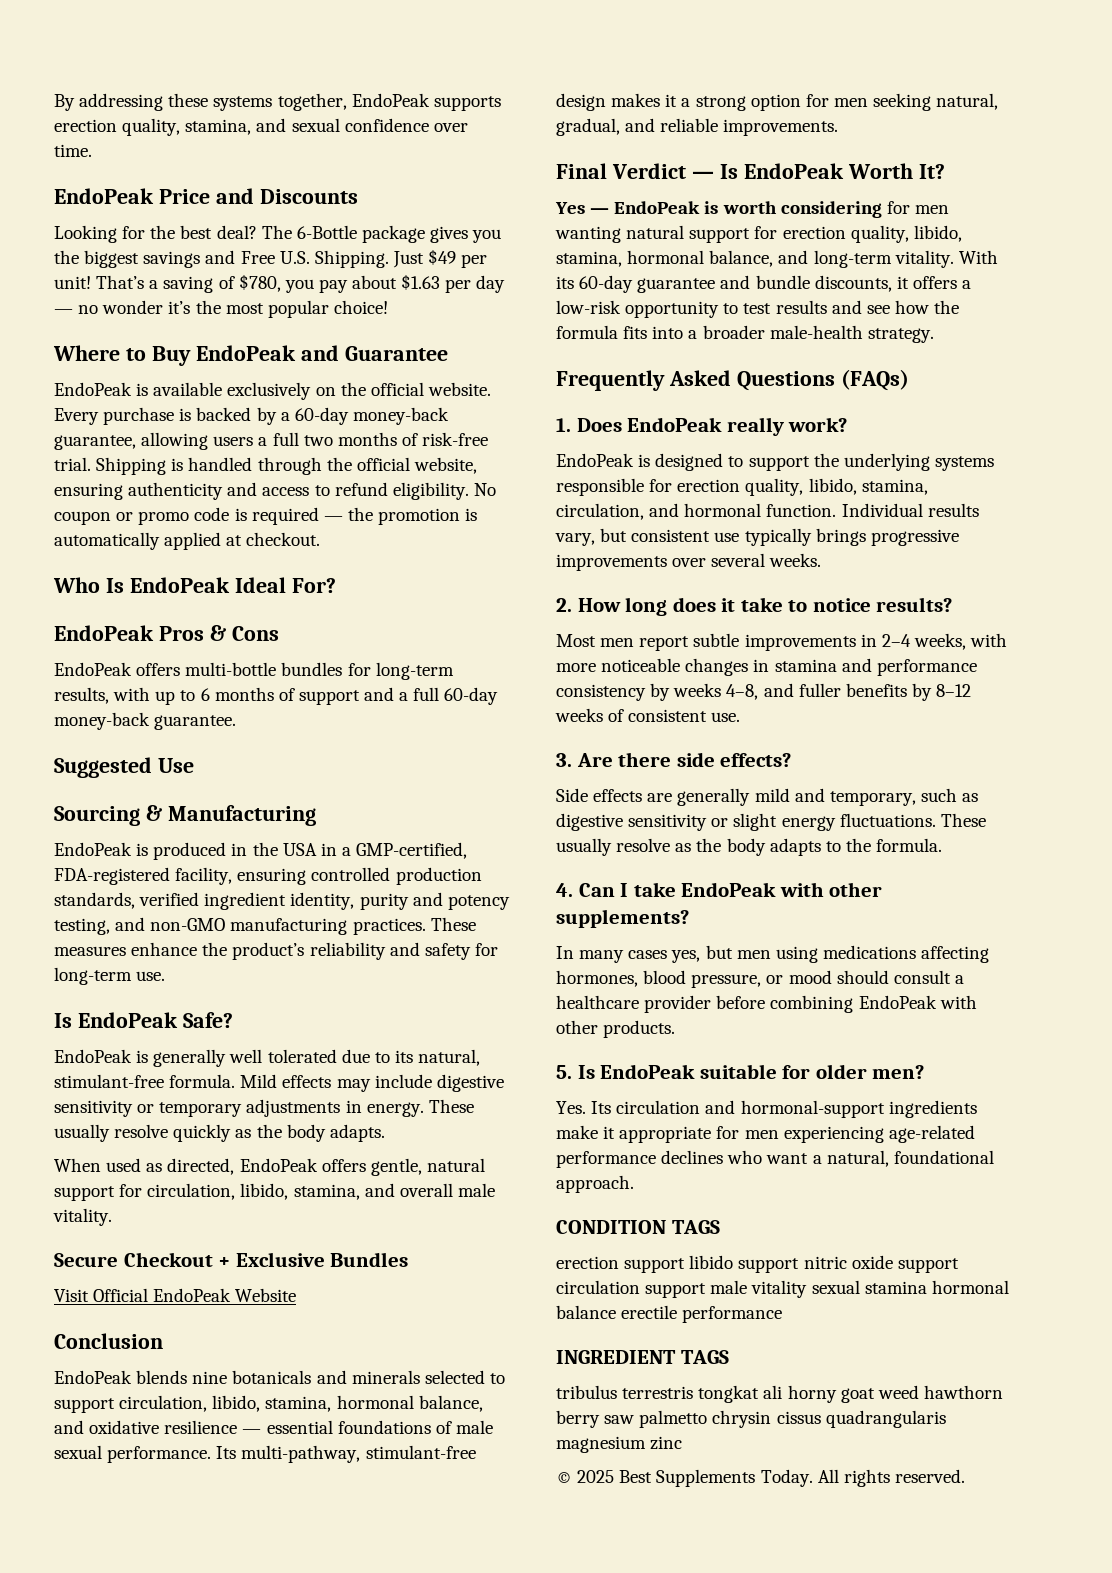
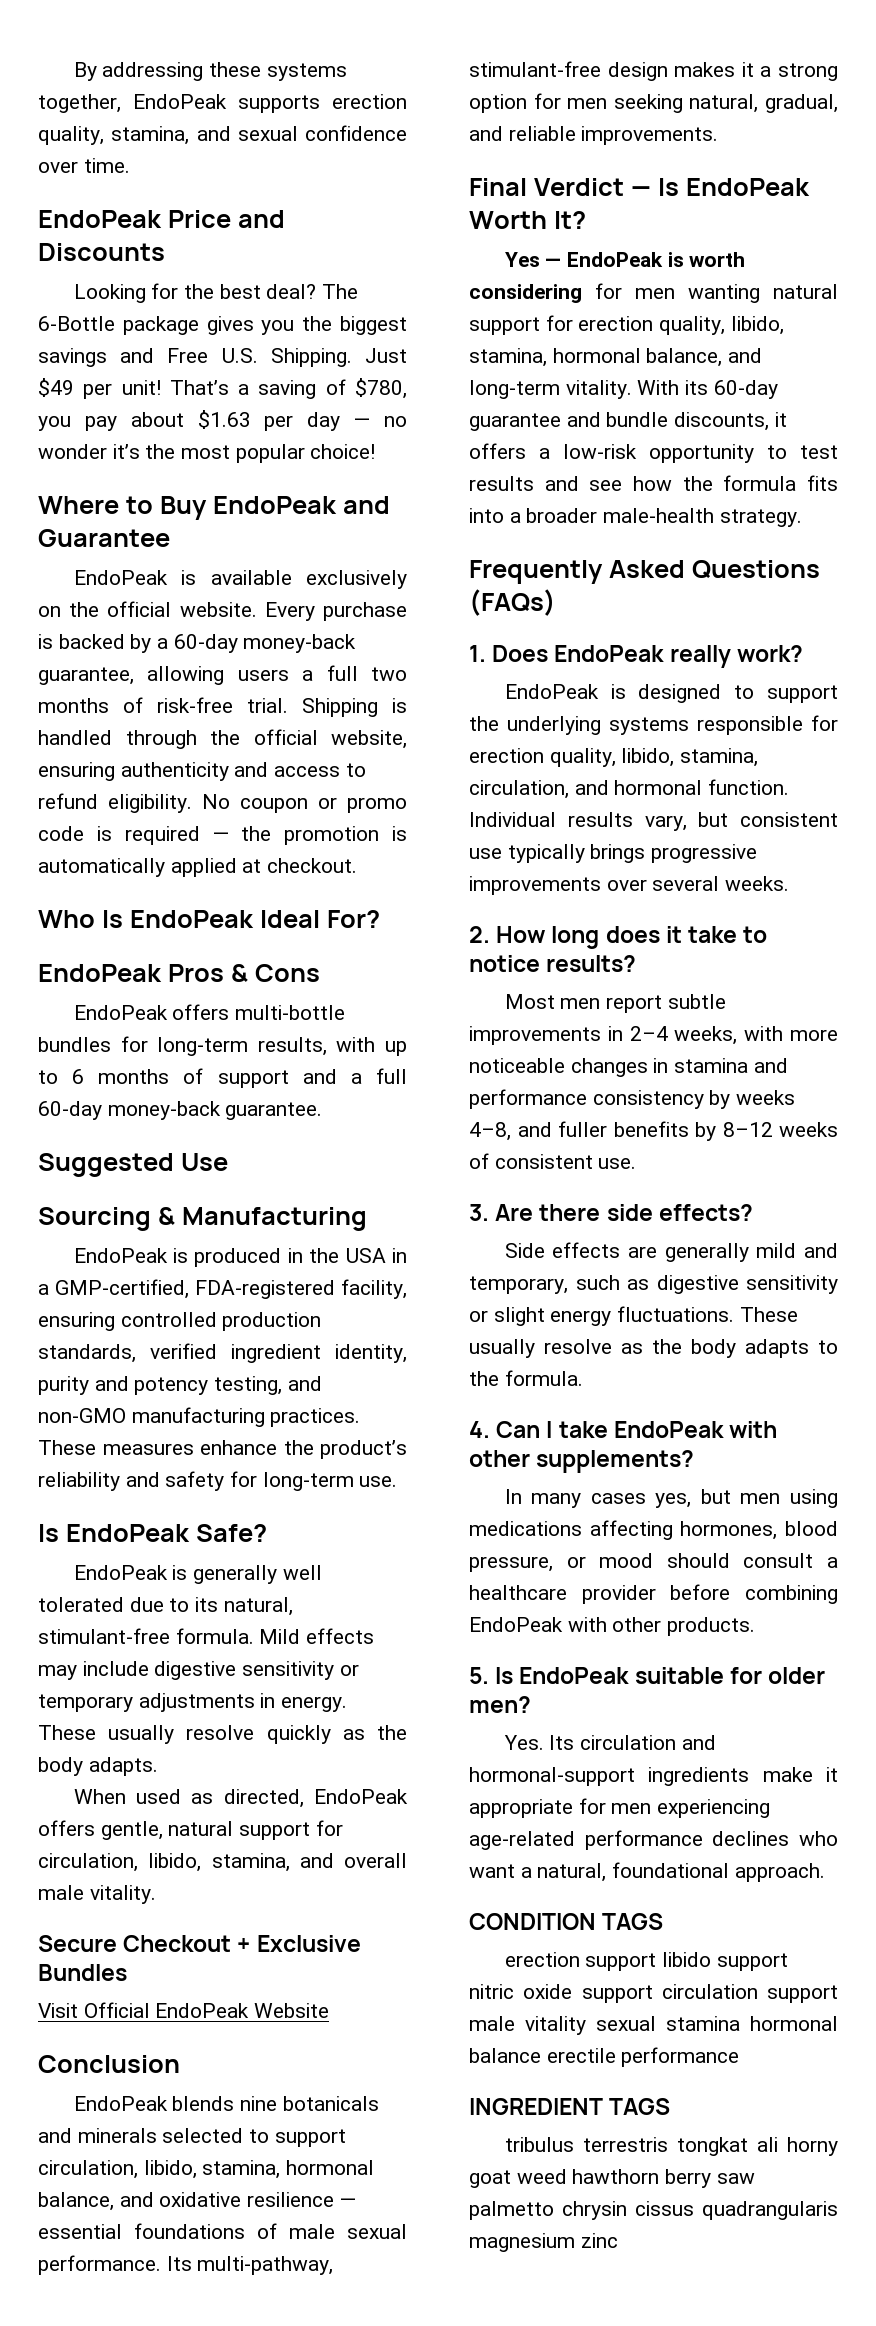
- © 2025 Best Supplements Today. All rights reserved.

